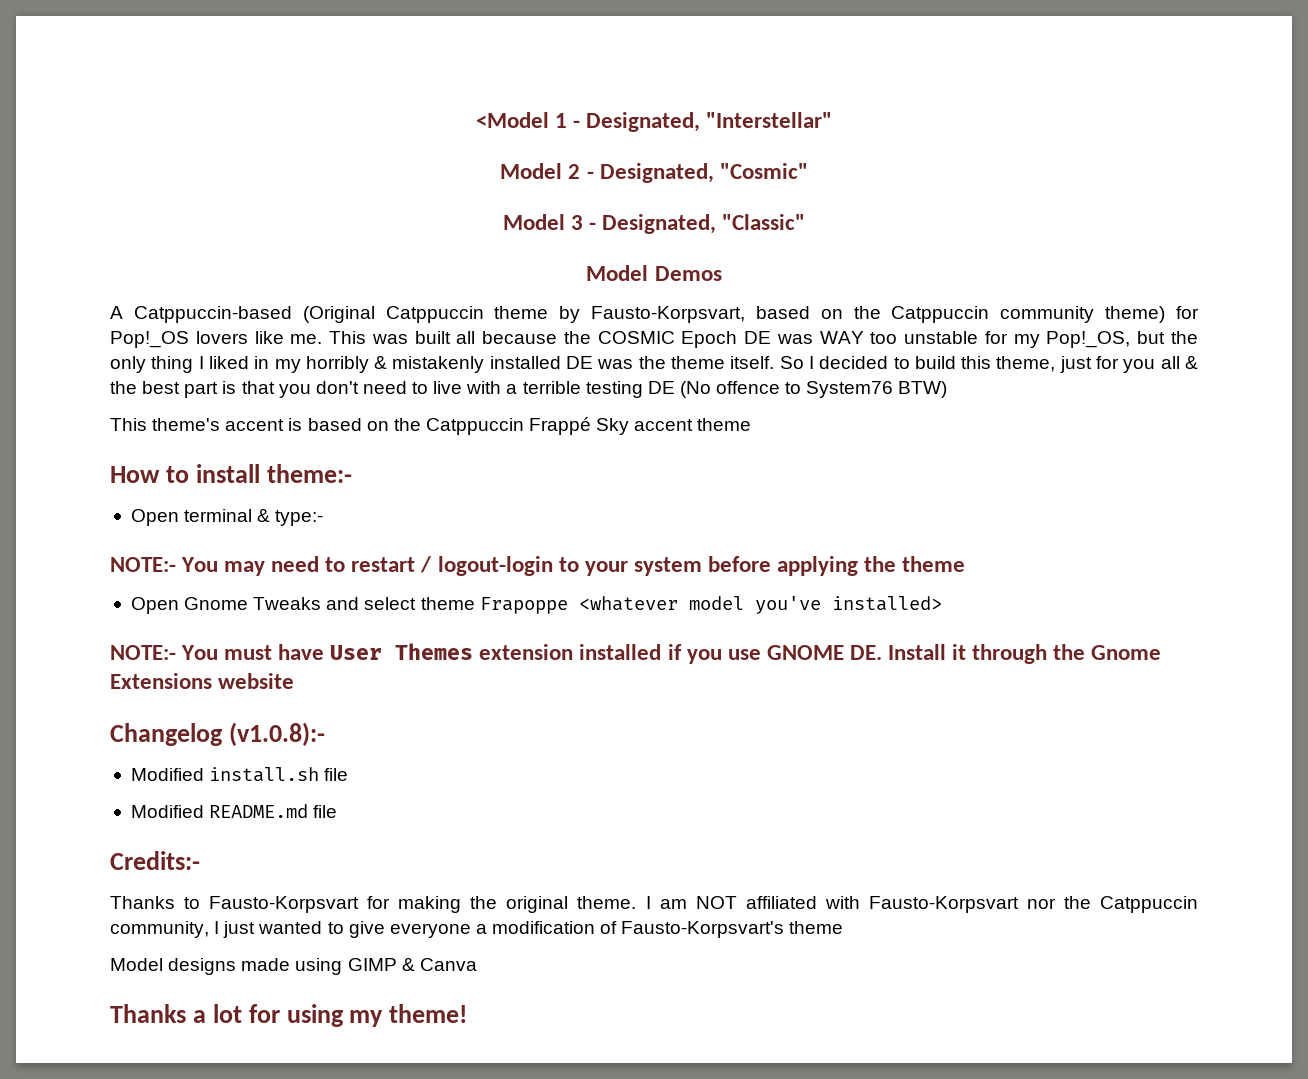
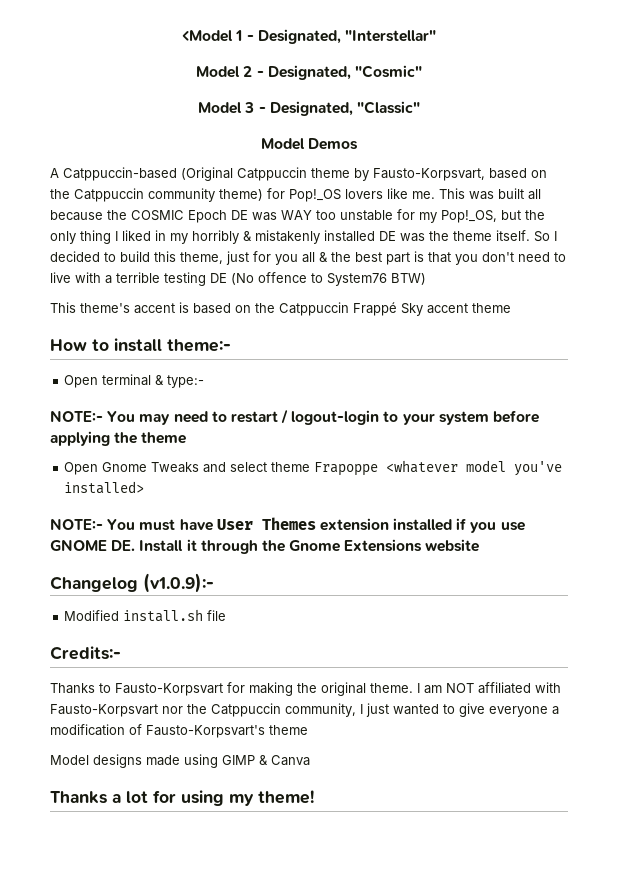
- Changelog (v1.0.8):-
+ Changelog (v1.0.9):-
- Modified README.md file

